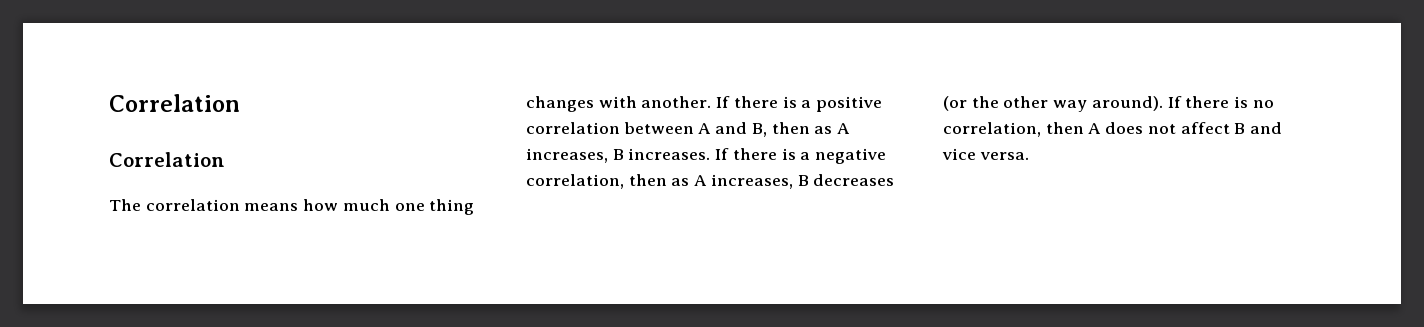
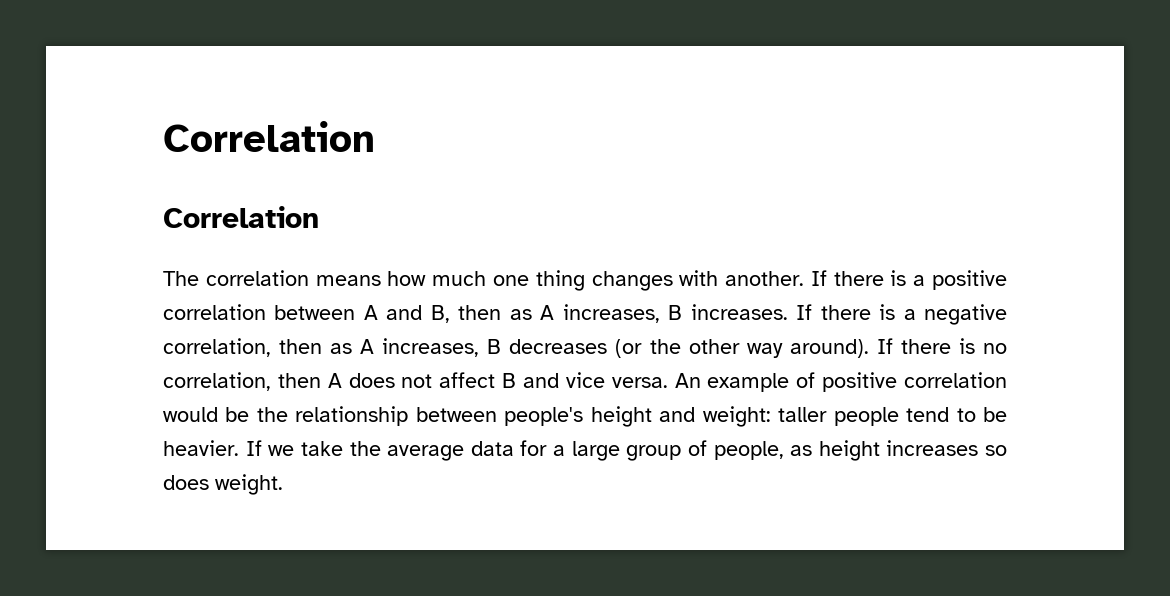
+ An example of positive correlation would be the relationship between people's height and weight: taller people tend to be heavier. If we take the average data for a large group of people, as height increases so does weight.

